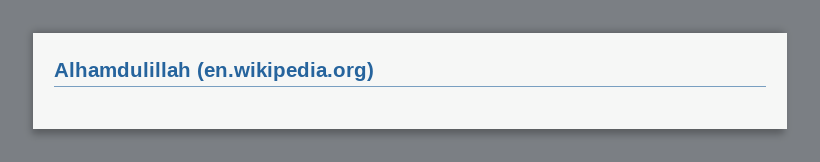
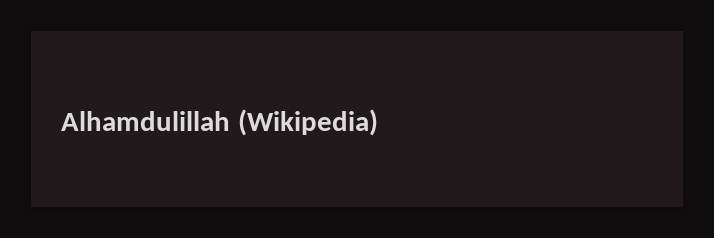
- Alhamdulillah (en.wikipedia.org)
+ Alhamdulillah (Wikipedia)

